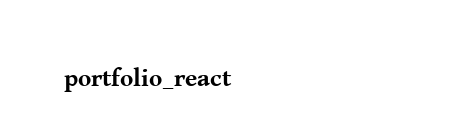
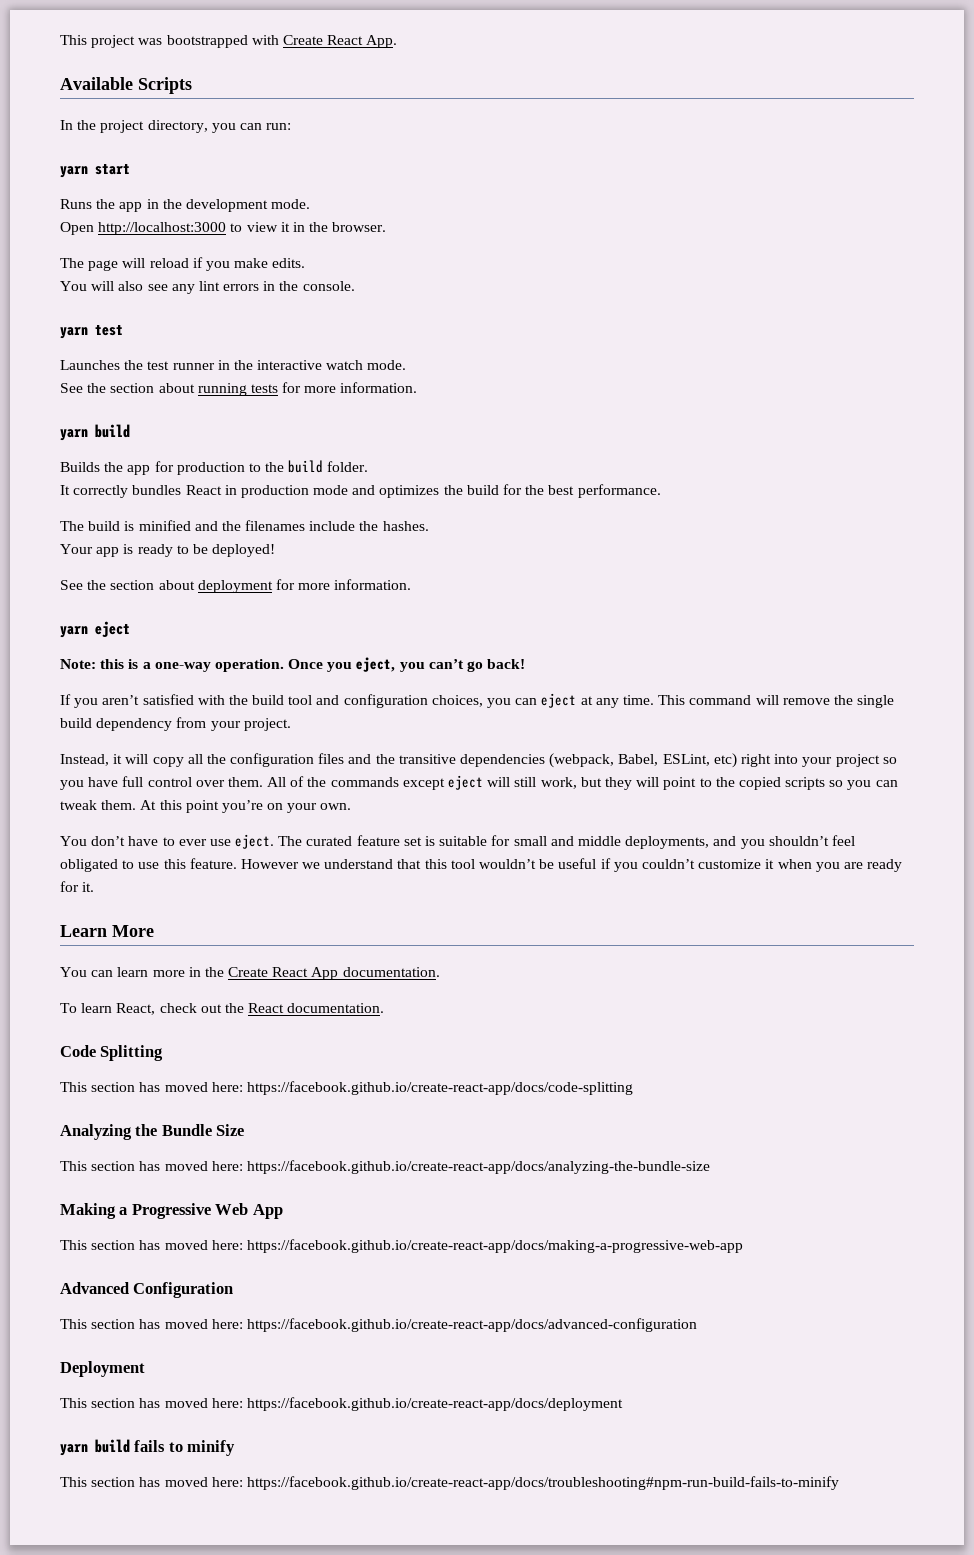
- portfolio_react
+ This project was bootstrapped with Create React App.
+ Available Scripts
+ In the project directory, you can run:
+ yarn start
+ Runs the app in the development mode.
+ Open http://localhost:3000 to view it in the browser.
+ The page will reload if you make edits.
+ You will also see any lint errors in the console.
+ yarn test
+ Launches the test runner in the interactive watch mode.
+ See the section about running tests for more information.
+ yarn build
+ Builds the app for production to the build folder.
+ It correctly bundles React in production mode and optimizes the build for the best performance.
+ The build is minified and the filenames include the hashes.
+ Your app is ready to be deployed!
+ See the section about deployment for more information.
+ yarn eject
+ Note: this is a one-way operation. Once you eject, you can’t go back!
+ If you aren’t satisfied with the build tool and configuration choices, you can eject at any time. This command will remove the single build dependency from your project.
+ Instead, it will copy all the configuration files and the transitive dependencies (webpack, Babel, ESLint, etc) right into your project so you have full control over them. All of the commands except eject will still work, but they will point to the copied scripts so you can tweak them. At this point you’re on your own.
+ You don’t have to ever use eject. The curated feature set is suitable for small and middle deployments, and you shouldn’t feel obligated to use this feature. However we understand that this tool wouldn’t be useful if you couldn’t customize it when you are ready for it.
+ Learn More
+ You can learn more in the Create React App documentation.
+ To learn React, check out the React documentation.
+ Code Splitting
+ This section has moved here: https://facebook.github.io/create-react-app/docs/code-splitting
+ Analyzing the Bundle Size
+ This section has moved here: https://facebook.github.io/create-react-app/docs/analyzing-the-bundle-size
+ Making a Progressive Web App
+ This section has moved here: https://facebook.github.io/create-react-app/docs/making-a-progressive-web-app
+ Advanced Configuration
+ This section has moved here: https://facebook.github.io/create-react-app/docs/advanced-configuration
+ Deployment
+ This section has moved here: https://facebook.github.io/create-react-app/docs/deployment
+ yarn build fails to minify
+ This section has moved here: https://facebook.github.io/create-react-app/docs/troubleshooting#npm-run-build-fails-to-minify

